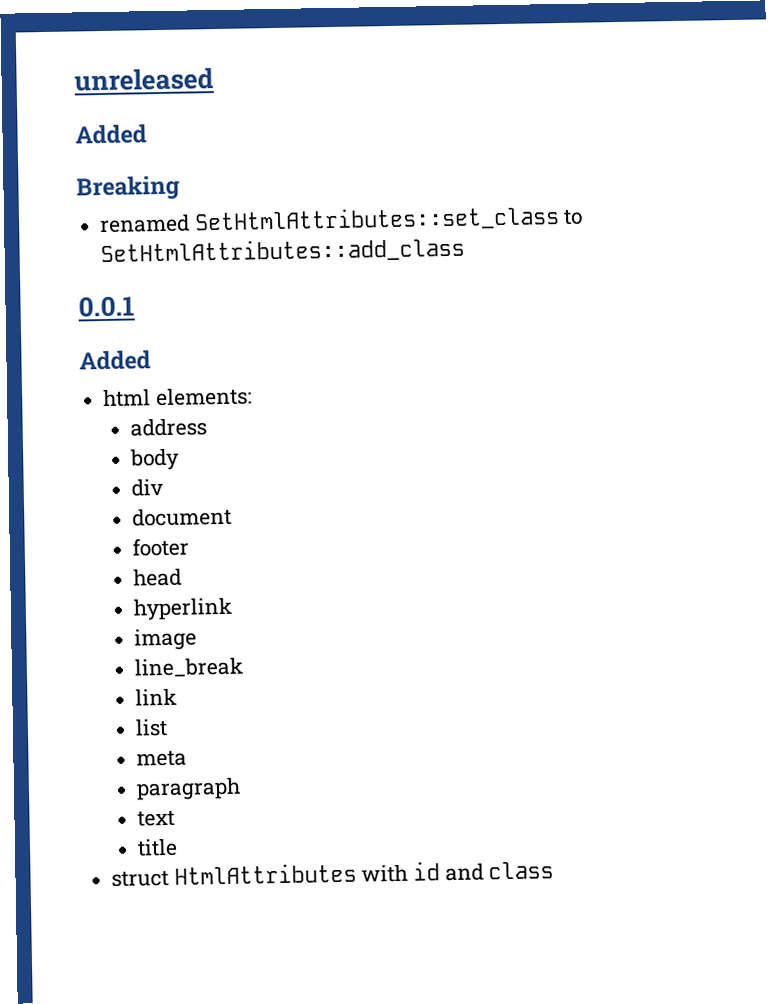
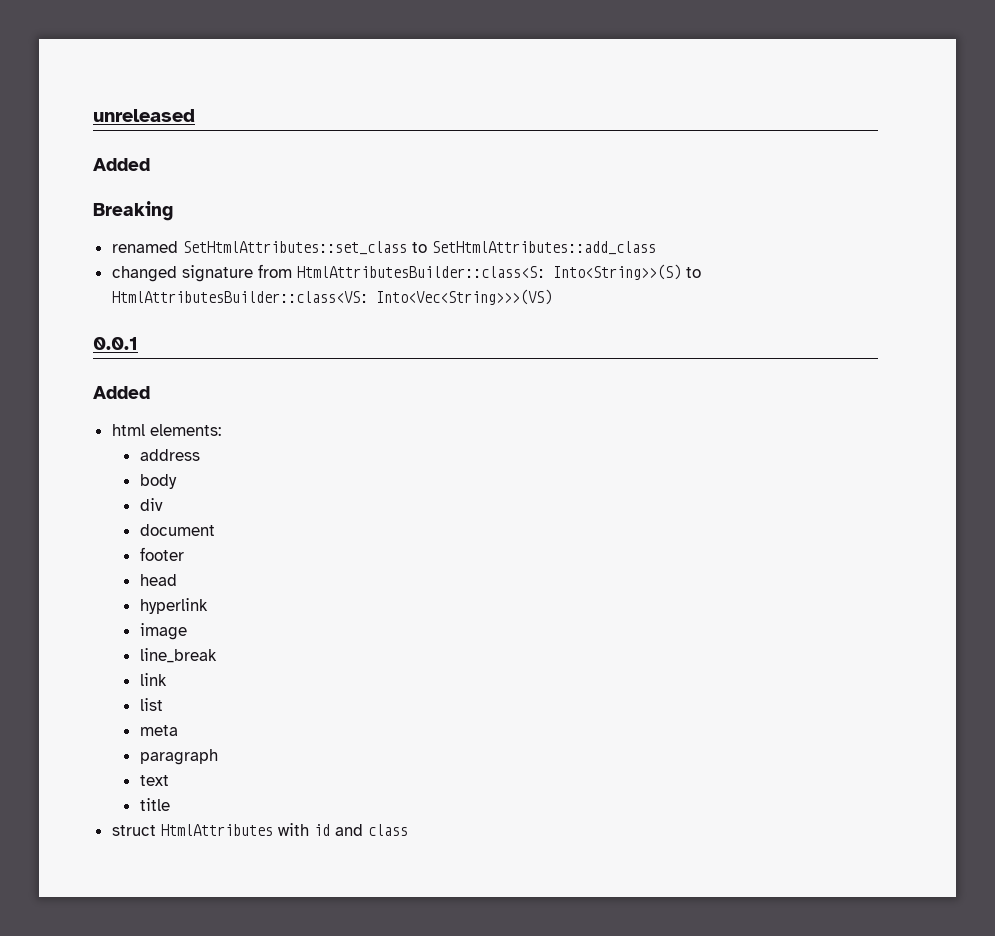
+ changed signature from HtmlAttributesBuilder::class<S: Into<String>>(S) to HtmlAttributesBuilder::class<VS: Into<Vec<String>>>(VS)

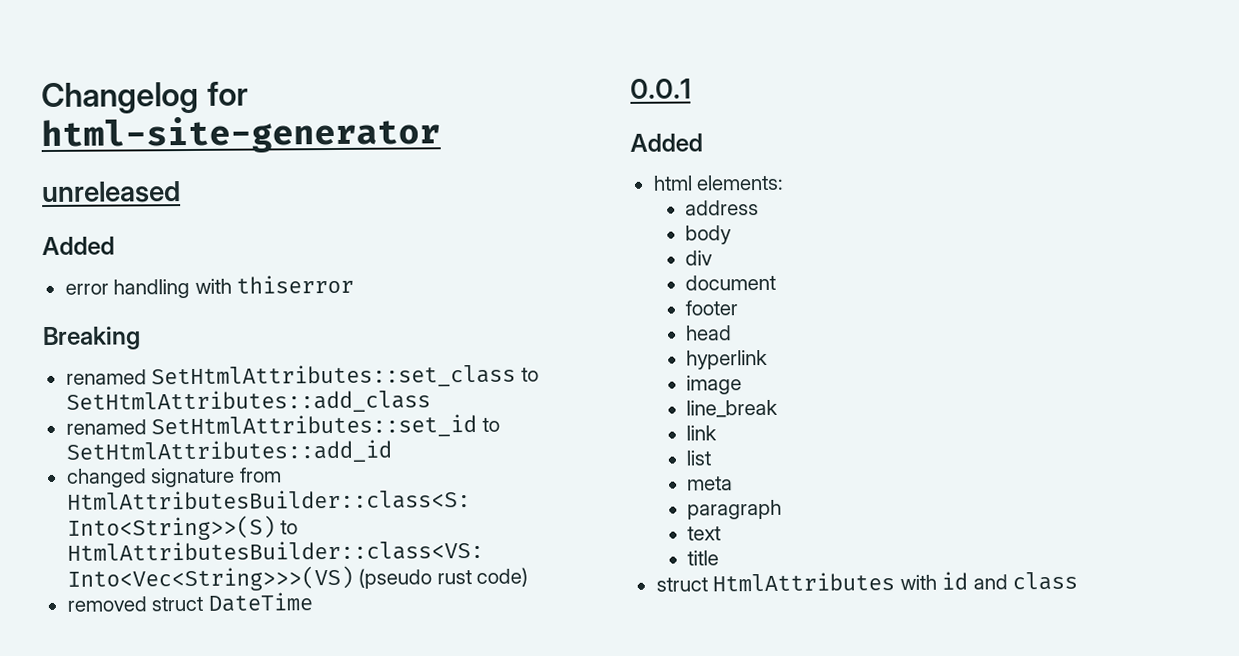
+ Changelog for html-site-generator
+ error handling with thiserror
+ renamed SetHtmlAttributes::set_id to SetHtmlAttributes::add_id
- changed signature from HtmlAttributesBuilder::class<S: Into<String>>(S) to HtmlAttributesBuilder::class<VS: Into<Vec<String>>>(VS)
+ changed signature from HtmlAttributesBuilder::class<S: Into<String>>(S) to HtmlAttributesBuilder::class<VS: Into<Vec<String>>>(VS) (pseudo rust code)
+ removed struct DateTime

